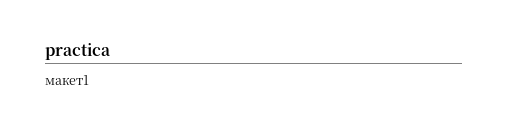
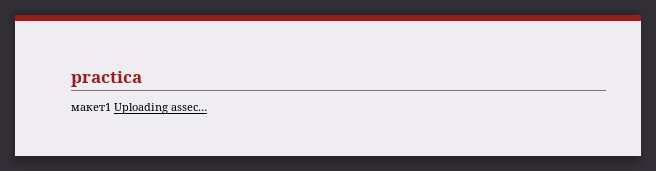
- макет1
+ макет1 Uploading assec…

